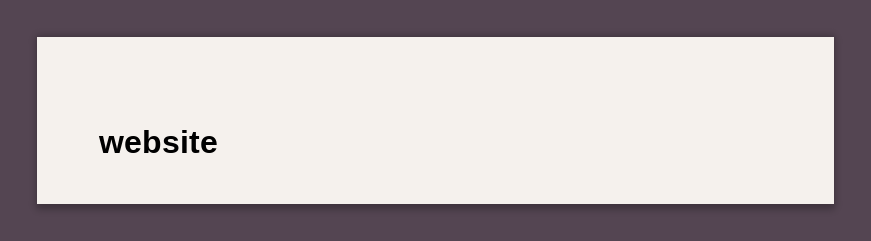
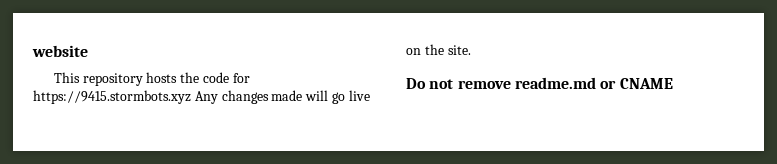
+ This repository hosts the code for https://9415.stormbots.xyz Any changes made will go live on the site.
+ Do not remove readme.md or CNAME

